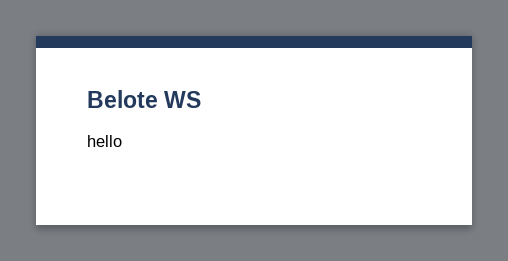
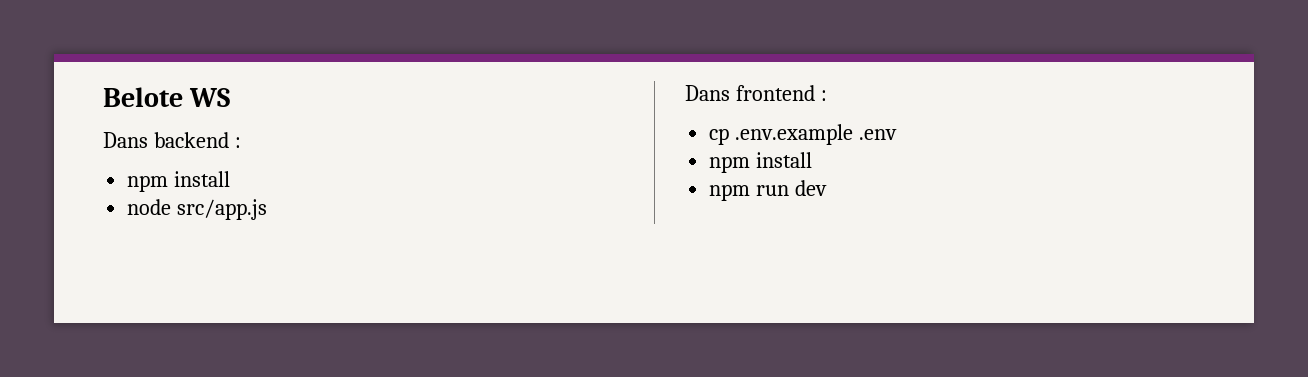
- hello
+ Dans backend :
+ npm install
+ node src/app.js
+ Dans frontend :
+ cp .env.example .env
+ npm install
+ npm run dev

